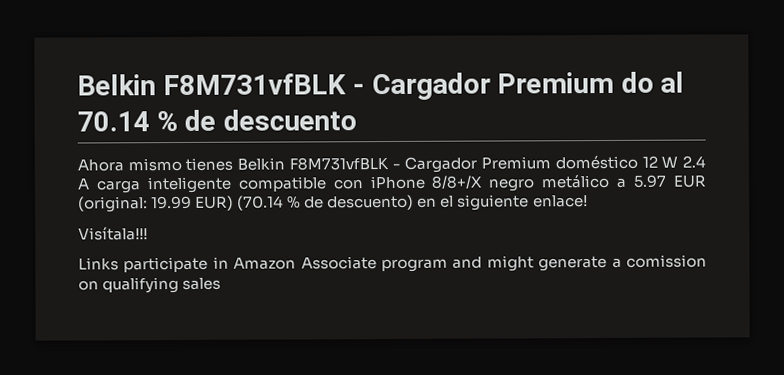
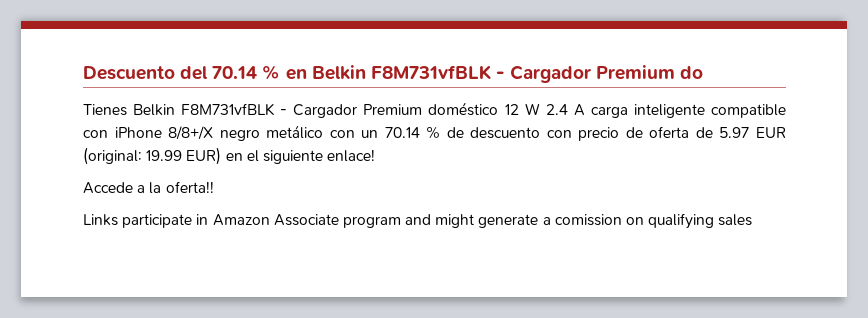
- Belkin F8M731vfBLK - Cargador Premium do al 70.14 % de descuento
- Ahora mismo tienes Belkin F8M731vfBLK - Cargador Premium doméstico 12 W 2.4 A carga inteligente compatible con iPhone 8/8+/X negro metálico a 5.97 EUR (original: 19.99 EUR) (70.14 % de descuento) en el siguiente enlace!
+ Descuento del 70.14 % en Belkin F8M731vfBLK - Cargador Premium do
+ Tienes Belkin F8M731vfBLK - Cargador Premium doméstico 12 W 2.4 A carga inteligente compatible con iPhone 8/8+/X negro metálico con un 70.14 % de descuento con precio de oferta de 5.97 EUR (original: 19.99 EUR) en el siguiente enlace!
- Visítala!!!
+ Accede a la oferta!!

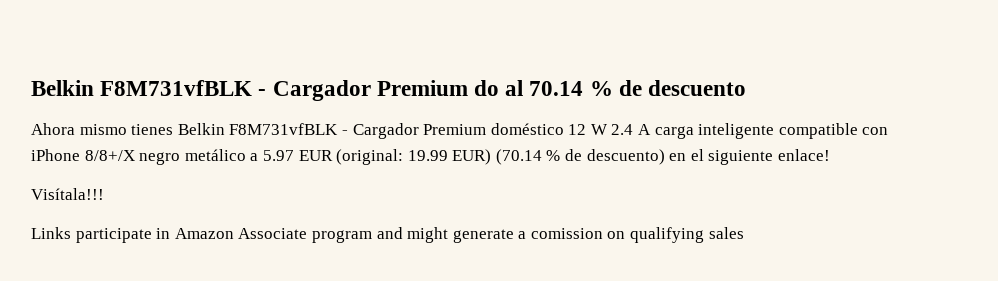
- Descuento del 70.14 % en Belkin F8M731vfBLK - Cargador Premium do
- Tienes Belkin F8M731vfBLK - Cargador Premium doméstico 12 W 2.4 A carga inteligente compatible con iPhone 8/8+/X negro metálico con un 70.14 % de descuento con precio de oferta de 5.97 EUR (original: 19.99 EUR) en el siguiente enlace!
+ Belkin F8M731vfBLK - Cargador Premium do al 70.14 % de descuento
+ Ahora mismo tienes Belkin F8M731vfBLK - Cargador Premium doméstico 12 W 2.4 A carga inteligente compatible con iPhone 8/8+/X negro metálico a 5.97 EUR (original: 19.99 EUR) (70.14 % de descuento) en el siguiente enlace!
- Accede a la oferta!!
+ Visítala!!!

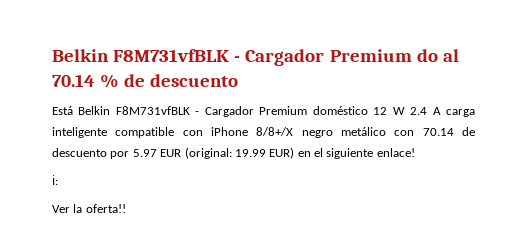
- Ahora mismo tienes Belkin F8M731vfBLK - Cargador Premium doméstico 12 W 2.4 A carga inteligente compatible con iPhone 8/8+/X negro metálico a 5.97 EUR (original: 19.99 EUR) (70.14 % de descuento) en el siguiente enlace!
+ Está Belkin F8M731vfBLK - Cargador Premium doméstico 12 W 2.4 A carga inteligente compatible con iPhone 8/8+/X negro metálico con 70.14 de descuento por 5.97 EUR (original: 19.99 EUR) en el siguiente enlace!
- Visítala!!!
- Links participate in Amazon Associate program and might generate a comission on qualifying sales
+ ℹ:
+ Ver la oferta!!

